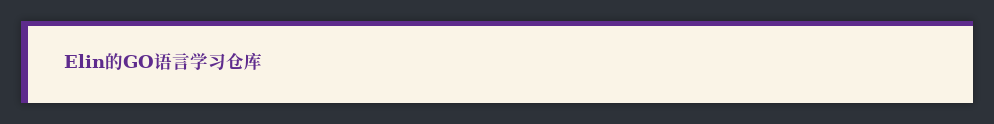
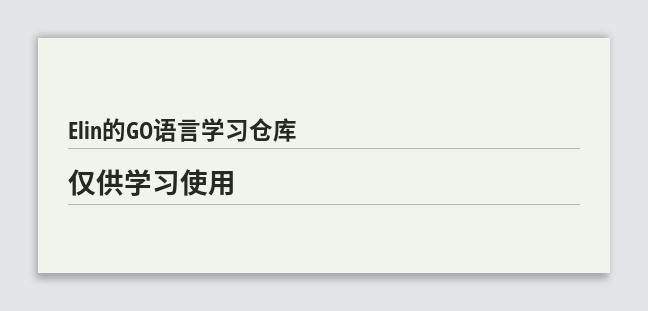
+ 仅供学习使用

